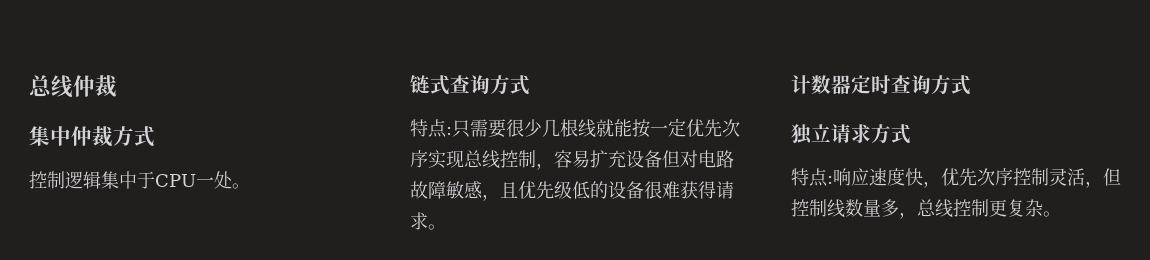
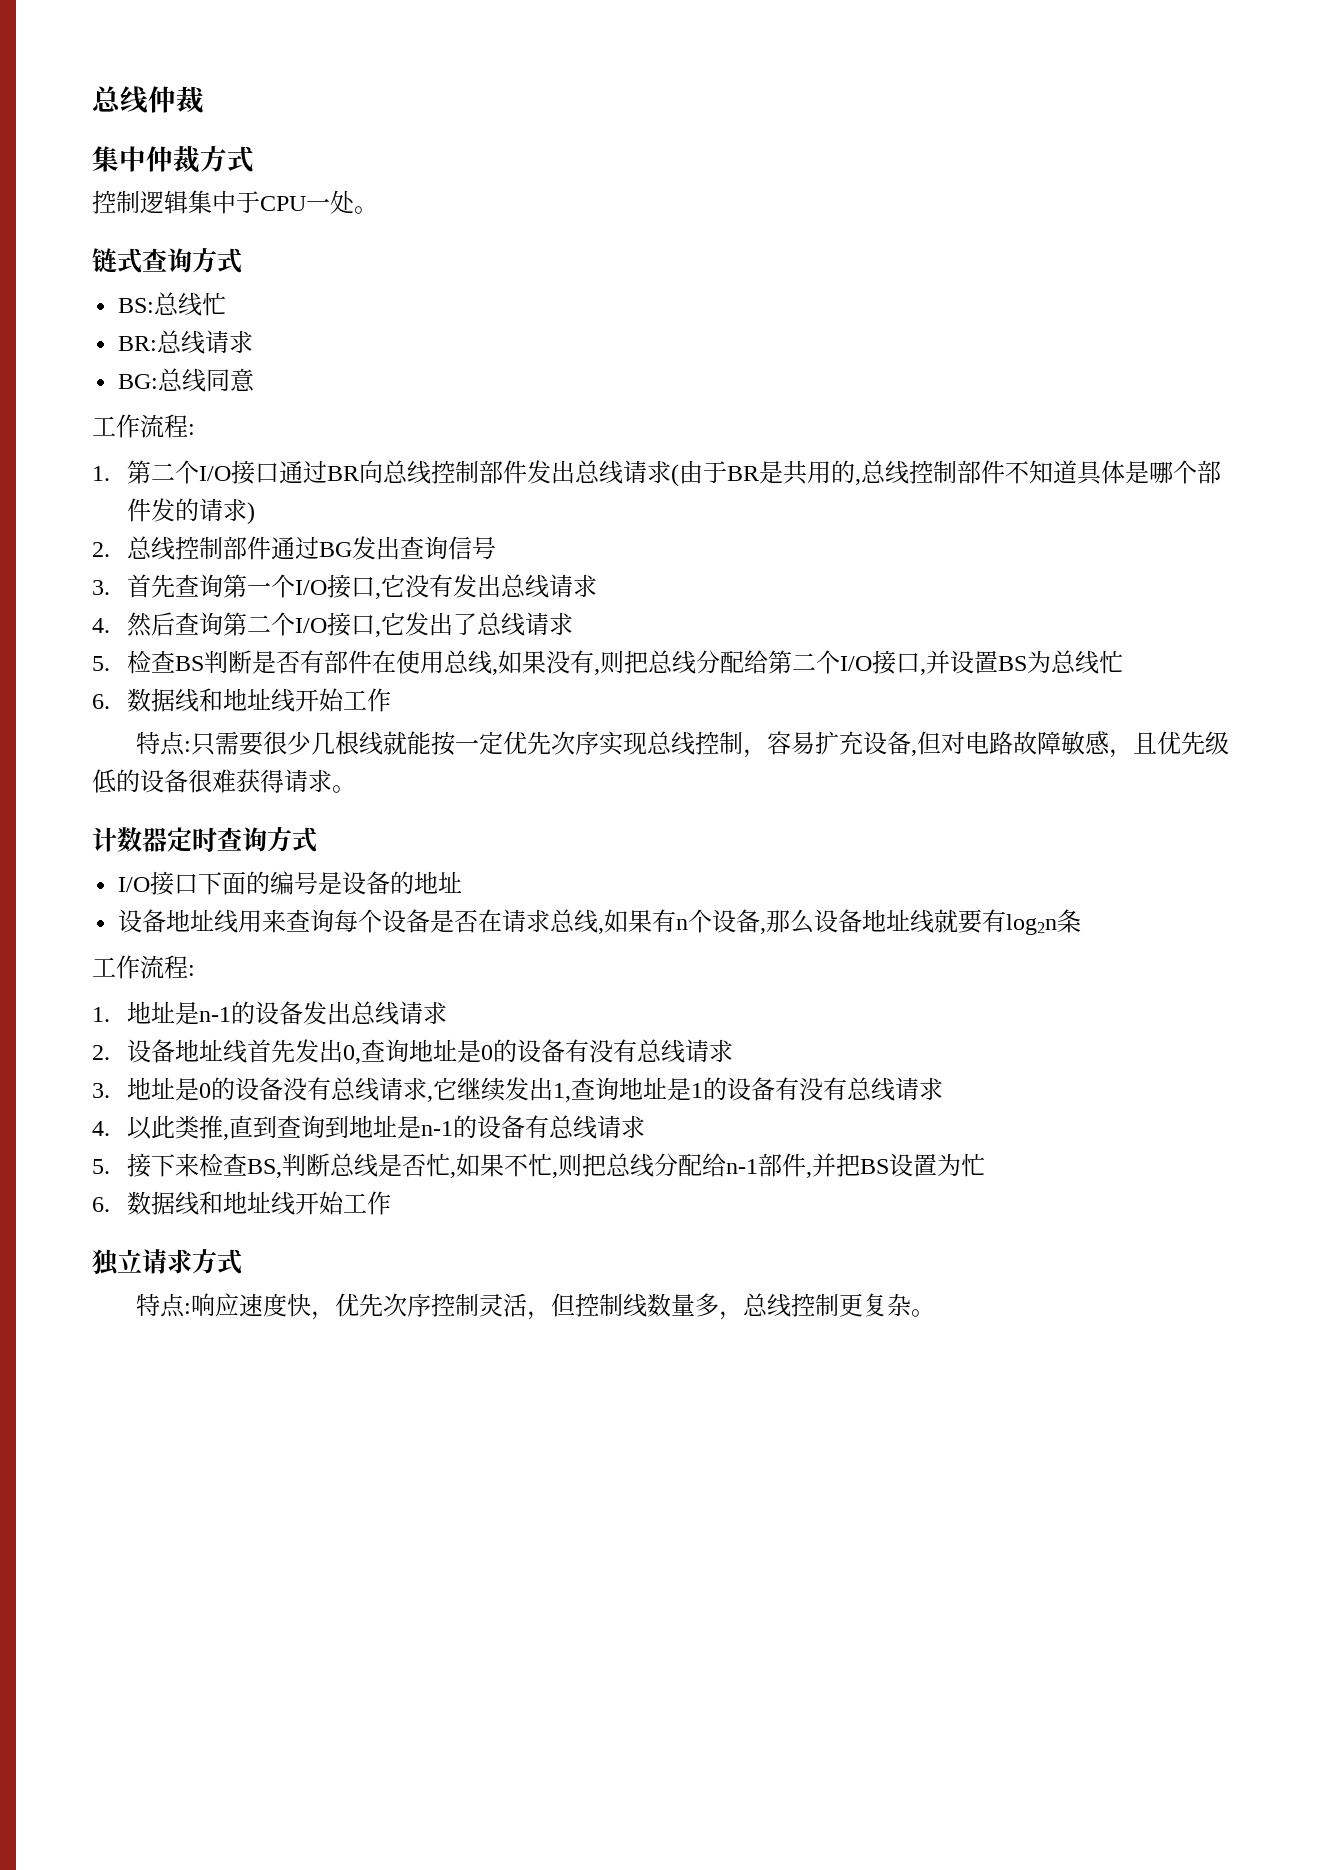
+ BS:总线忙
+ BR:总线请求
+ BG:总线同意
+ 工作流程:
+ 1.第二个I/O接口通过BR向总线控制部件发出总线请求(由于BR是共用的,总线控制部件不知道具体是哪个部件发的请求)
+ 2.总线控制部件通过BG发出查询信号
+ 3.首先查询第一个I/O接口,它没有发出总线请求
+ 4.然后查询第二个I/O接口,它发出了总线请求
+ 5.检查BS判断是否有部件在使用总线,如果没有,则把总线分配给第二个I/O接口,并设置BS为总线忙
+ 6.数据线和地址线开始工作
- 特点:只需要很少几根线就能按一定优先次序实现总线控制，容易扩充设备但对电路故障敏感，且优先级低的设备很难获得请求。
+ 特点:只需要很少几根线就能按一定优先次序实现总线控制，容易扩充设备,但对电路故障敏感，且优先级低的设备很难获得请求。
+ I/O接口下面的编号是设备的地址
+ 设备地址线用来查询每个设备是否在请求总线,如果有n个设备,那么设备地址线就要有log2n条
+ 工作流程:
+ 1.地址是n-1的设备发出总线请求
+ 2.设备地址线首先发出0,查询地址是0的设备有没有总线请求
+ 3.地址是0的设备没有总线请求,它继续发出1,查询地址是1的设备有没有总线请求
+ 4.以此类推,直到查询到地址是n-1的设备有总线请求
+ 5.接下来检查BS,判断总线是否忙,如果不忙,则把总线分配给n-1部件,并把BS设置为忙
+ 6.数据线和地址线开始工作

